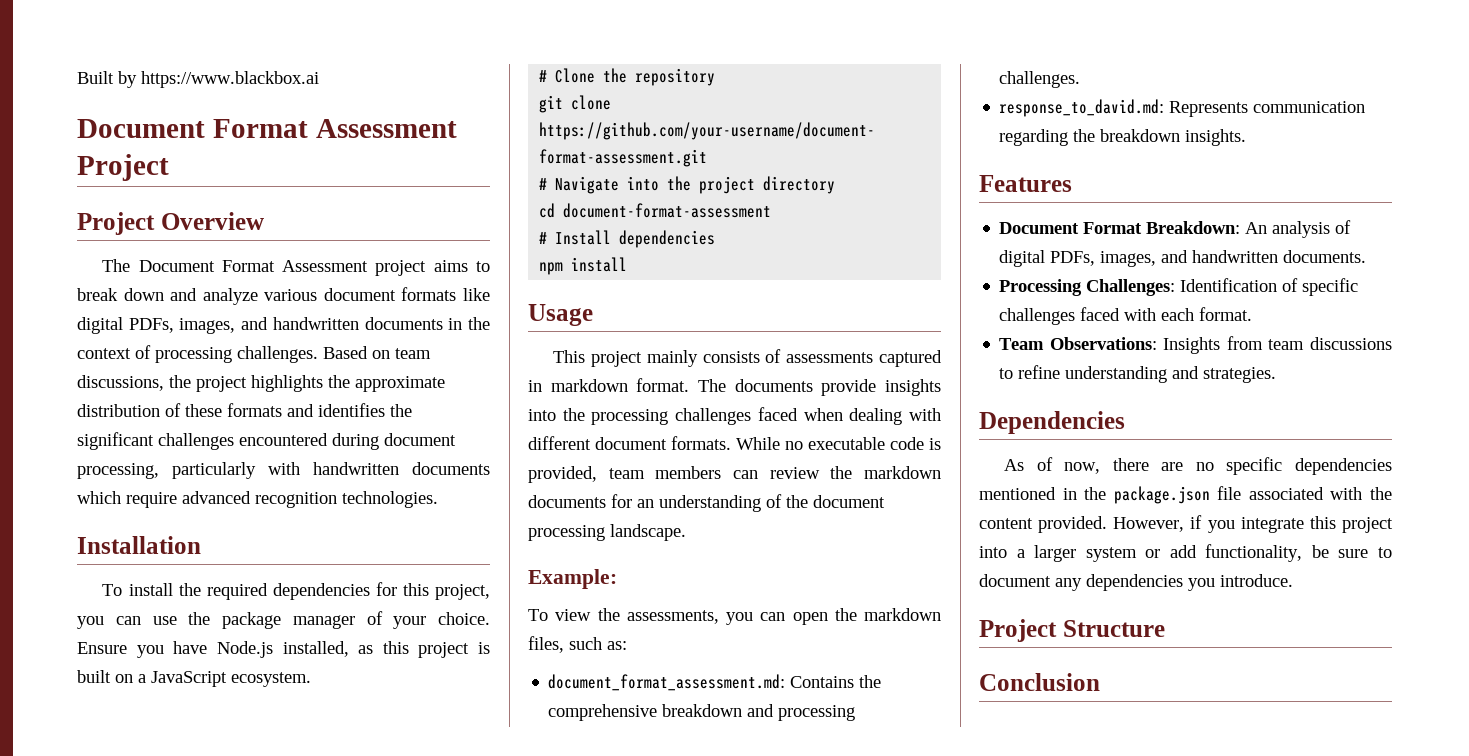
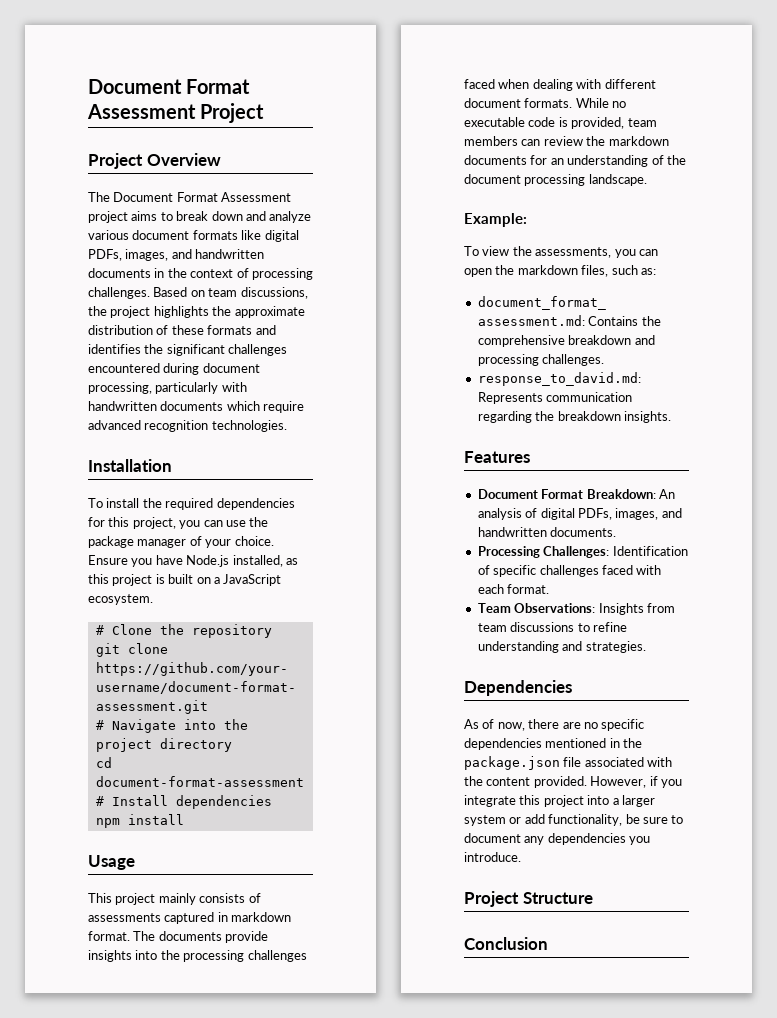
- Built by https://www.blackbox.ai

